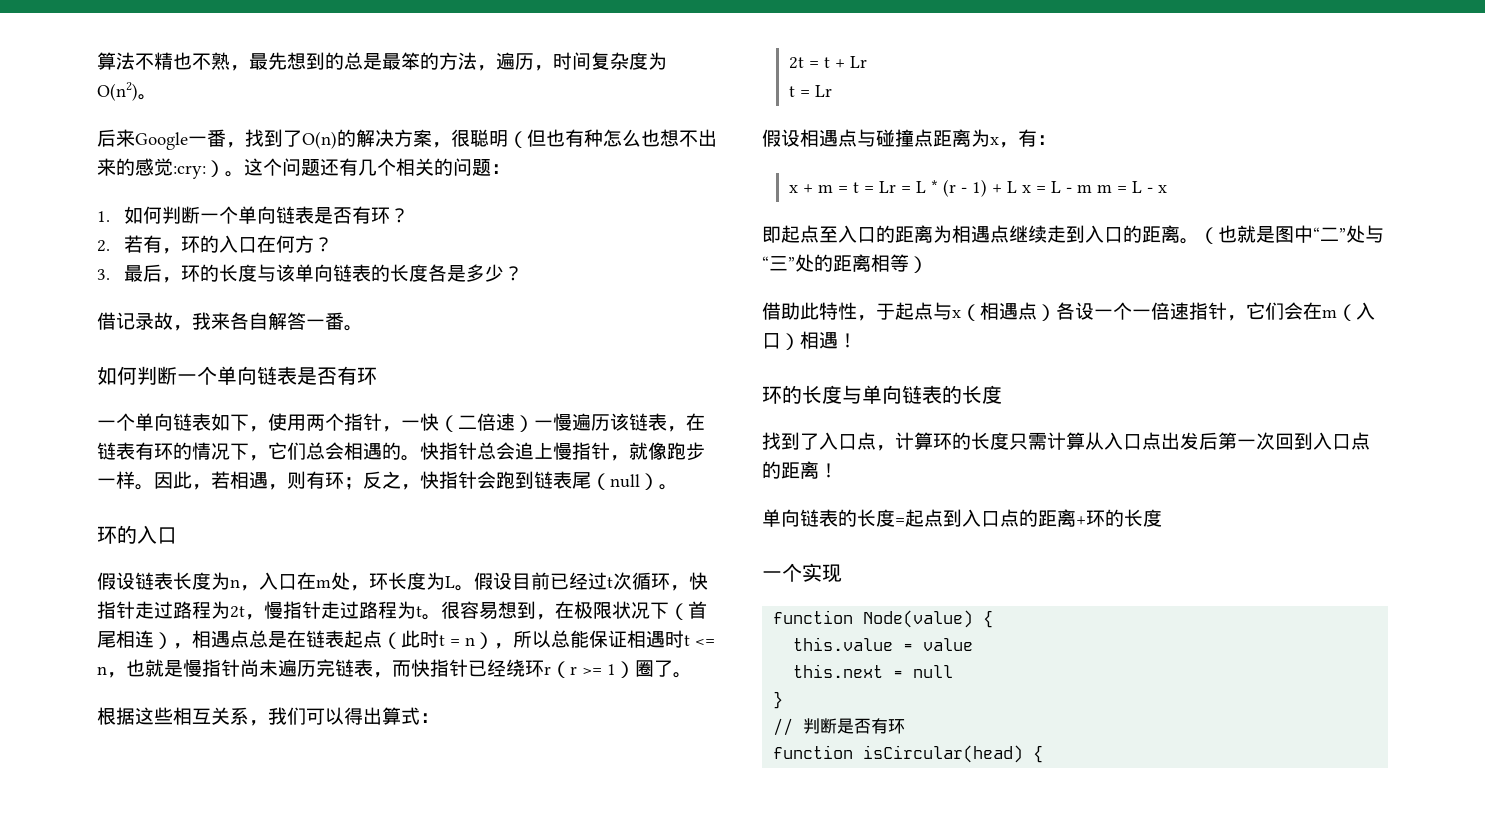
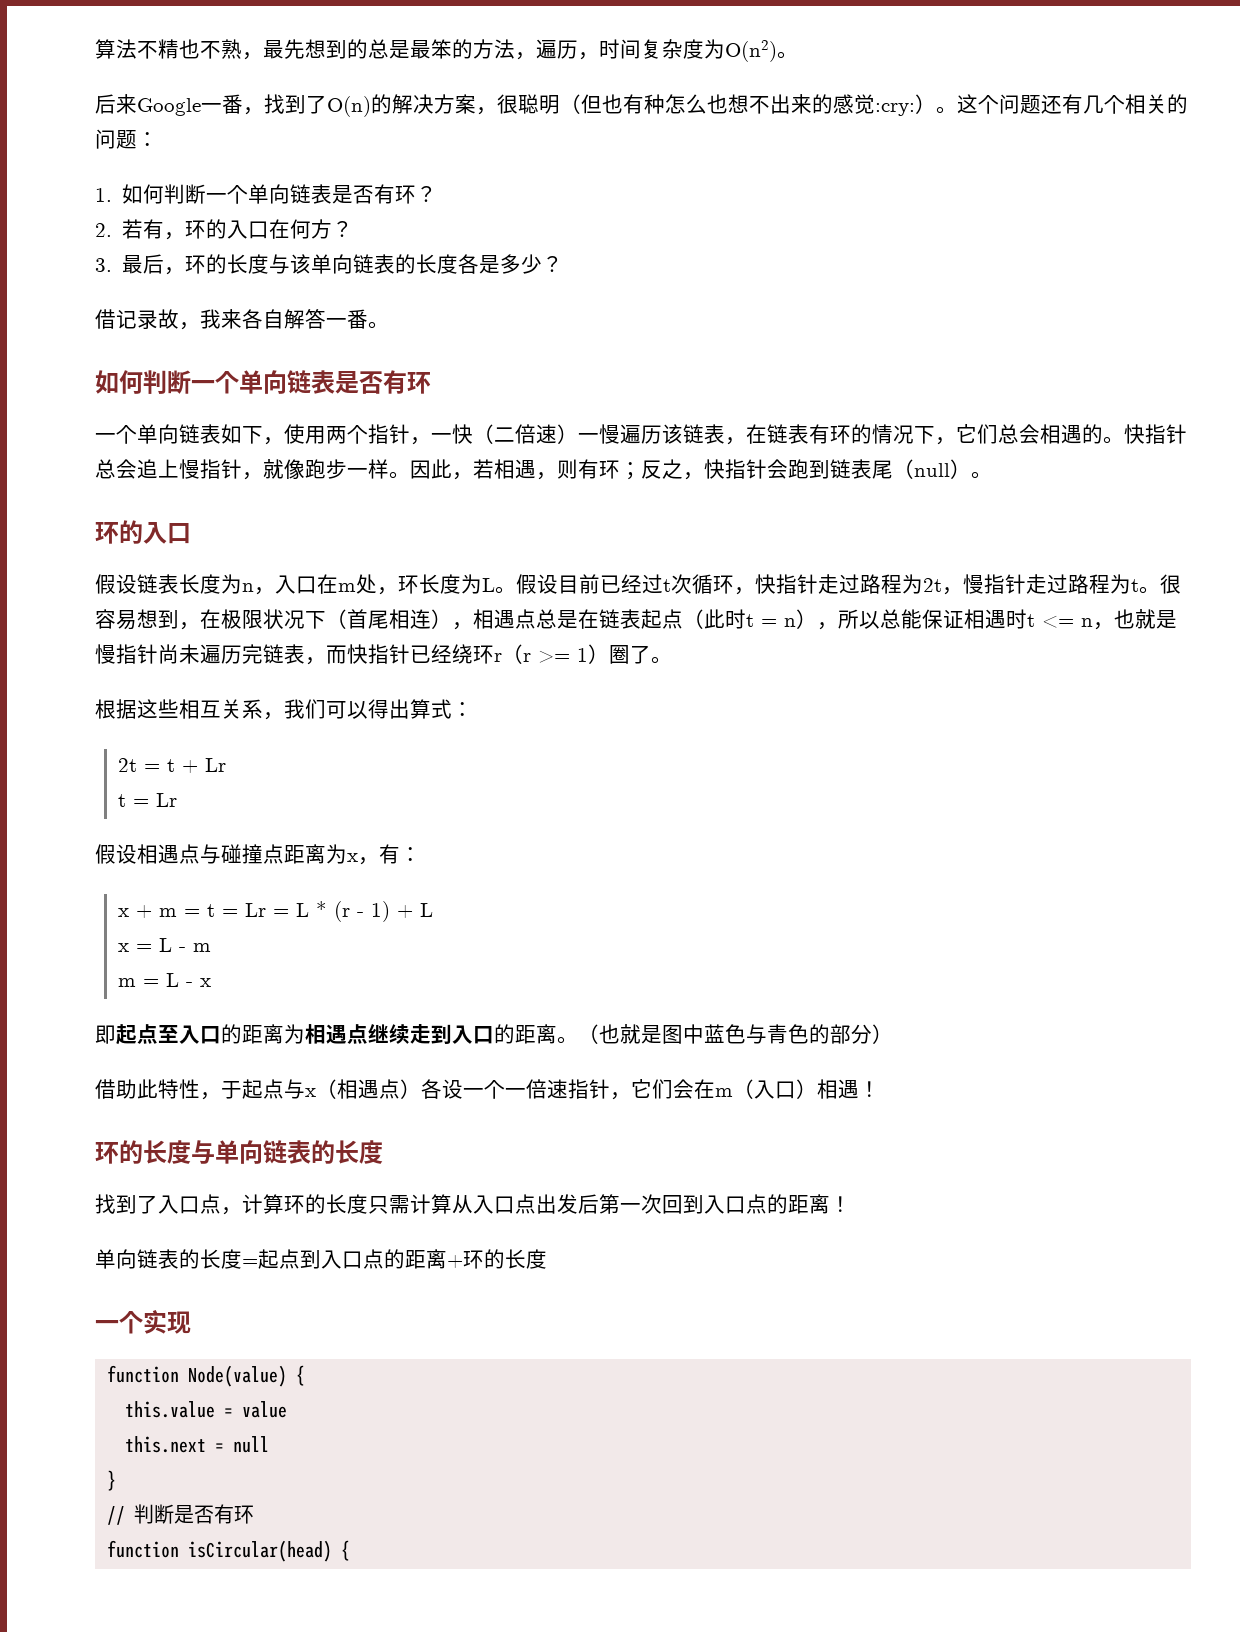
- x + m = t = Lr = L * (r - 1) + L x = L - m m = L - x
+ x + m = t = Lr = L * (r - 1) + L
+ x = L - m
+ m = L - x
- （也就是图中“二”处与“三”处的距离相等）
+ （也就是图中蓝色与青色的部分）

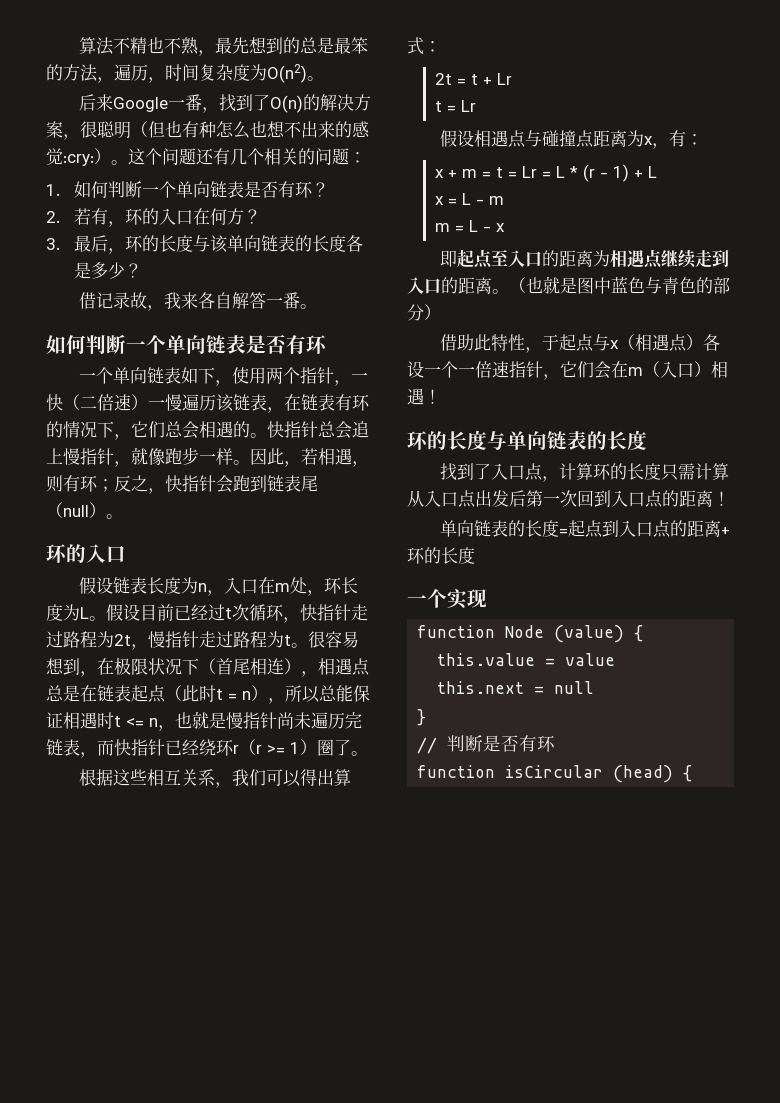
- function Node(value) {
+ function Node (value) {
- function isCircular(head) {
+ function isCircular (head) {

